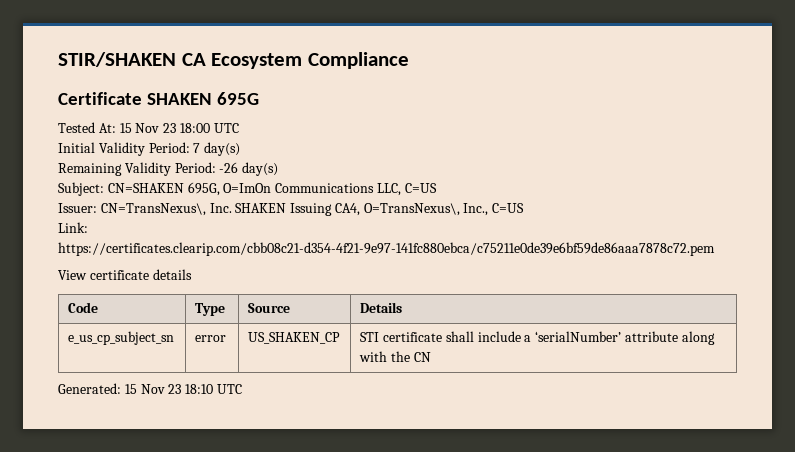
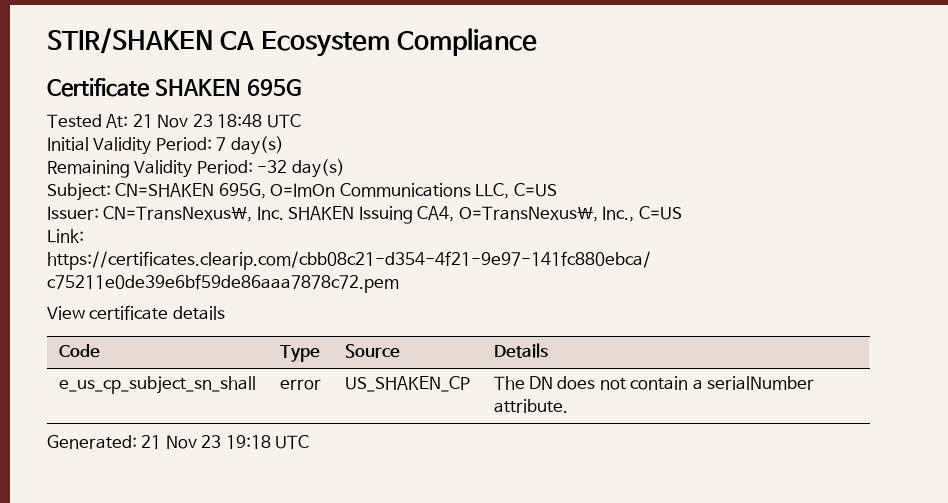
- Tested At: 15 Nov 23 18:00 UTC
+ Tested At: 21 Nov 23 18:48 UTC
- Remaining Validity Period: -26 day(s)
+ Remaining Validity Period: -32 day(s)
- e_us_cp_subject_sn | error | US_SHAKEN_CP | STI certificate shall include a ‘serialNumber’ attribute along with the CN
+ e_us_cp_subject_sn_shall | error | US_SHAKEN_CP | The DN does not contain a serialNumber attribute.
- Generated: 15 Nov 23 18:10 UTC
+ Generated: 21 Nov 23 19:18 UTC

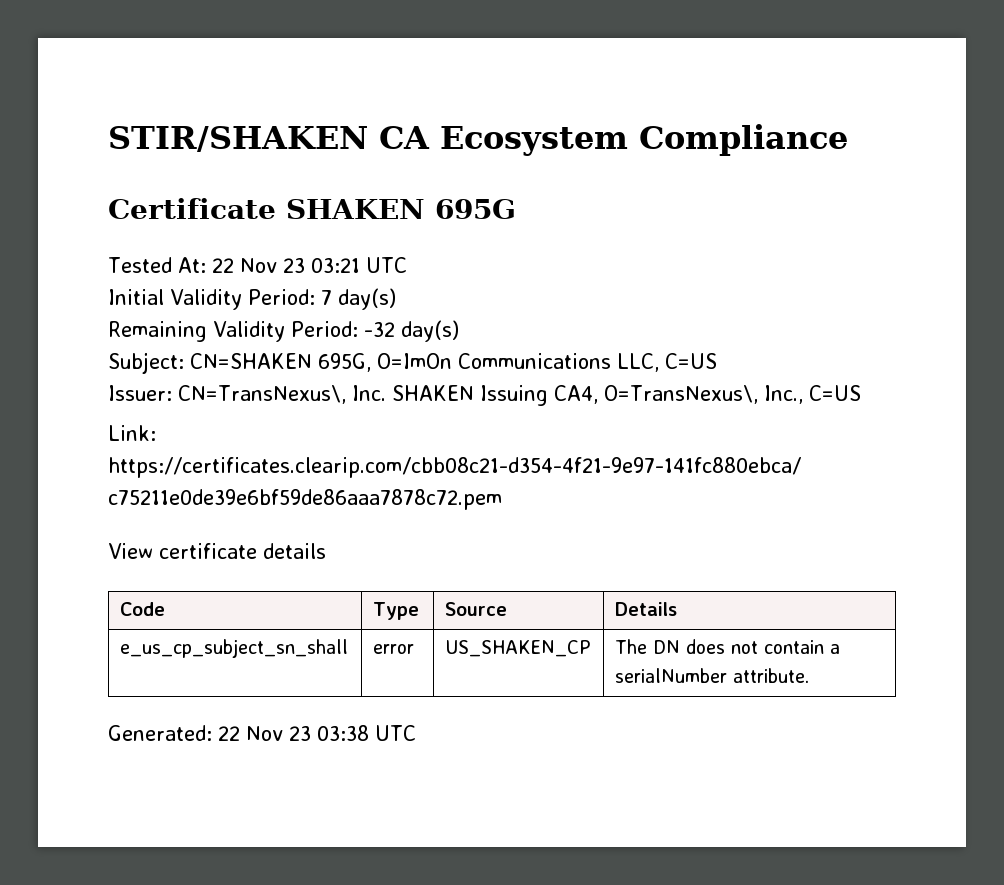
- Tested At: 21 Nov 23 18:48 UTC
+ Tested At: 22 Nov 23 03:21 UTC
- Generated: 21 Nov 23 19:18 UTC
+ Generated: 22 Nov 23 03:38 UTC

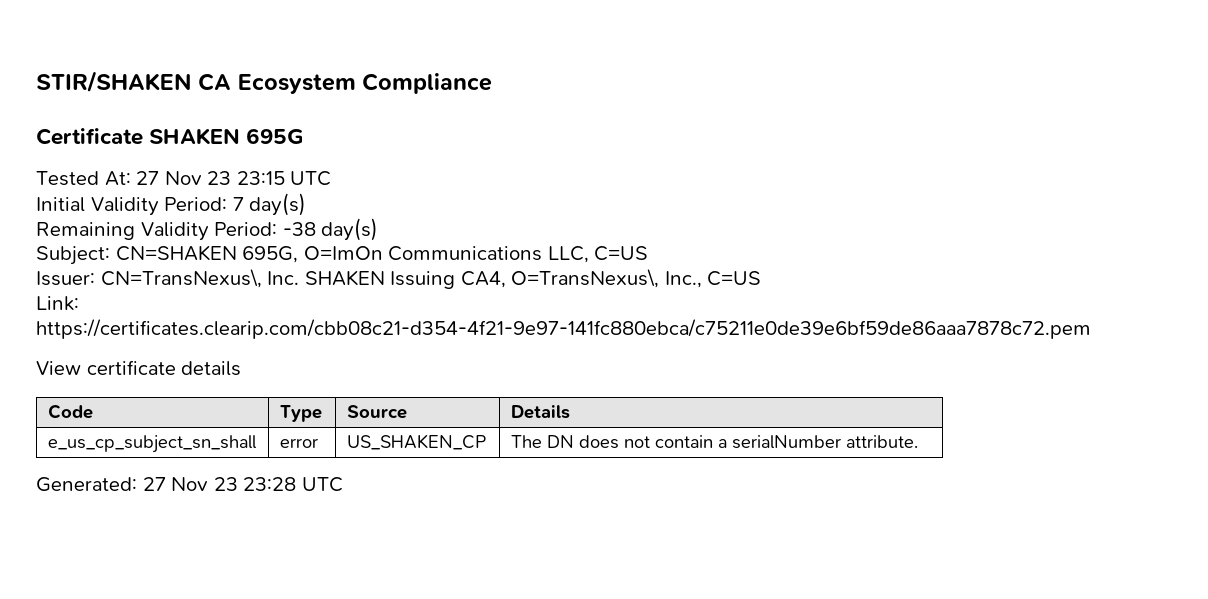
- Tested At: 22 Nov 23 03:21 UTC
+ Tested At: 27 Nov 23 23:15 UTC
- Remaining Validity Period: -32 day(s)
+ Remaining Validity Period: -38 day(s)
- Generated: 22 Nov 23 03:38 UTC
+ Generated: 27 Nov 23 23:28 UTC

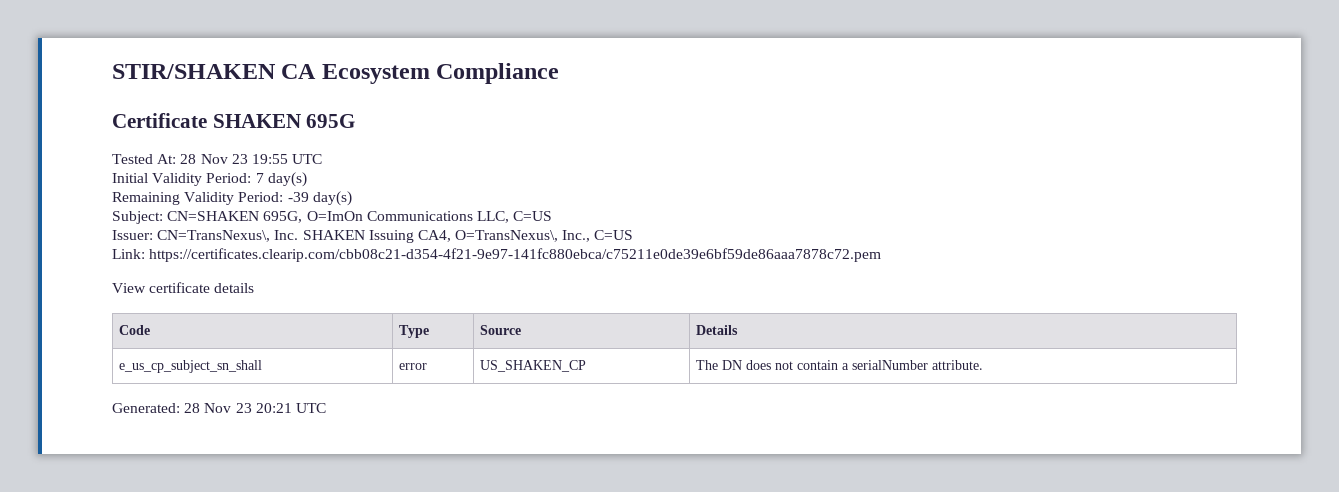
- Tested At: 27 Nov 23 23:15 UTC
+ Tested At: 28 Nov 23 19:55 UTC
- Remaining Validity Period: -38 day(s)
+ Remaining Validity Period: -39 day(s)
- Generated: 27 Nov 23 23:28 UTC
+ Generated: 28 Nov 23 20:21 UTC

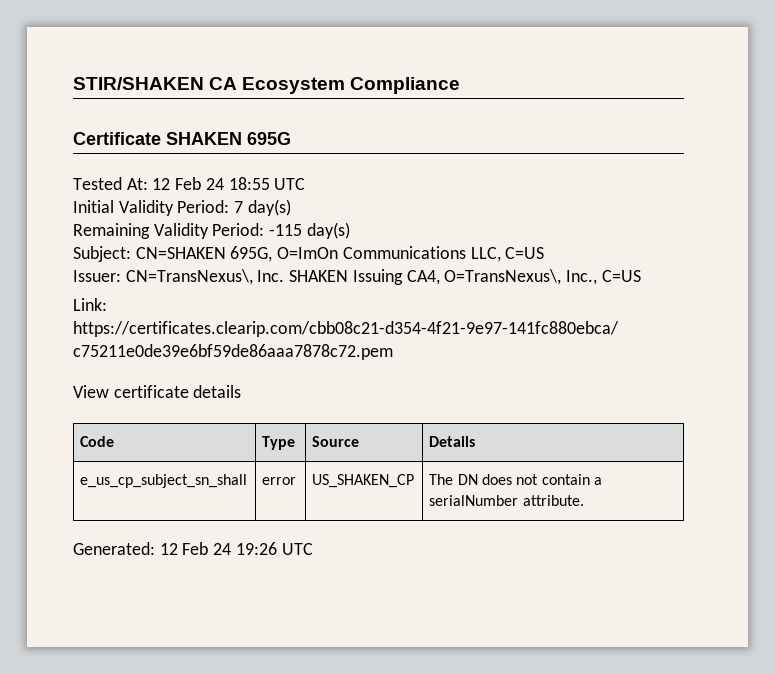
- Tested At: 28 Nov 23 19:55 UTC
+ Tested At: 12 Feb 24 18:55 UTC
- Remaining Validity Period: -39 day(s)
+ Remaining Validity Period: -115 day(s)
- Generated: 28 Nov 23 20:21 UTC
+ Generated: 12 Feb 24 19:26 UTC

